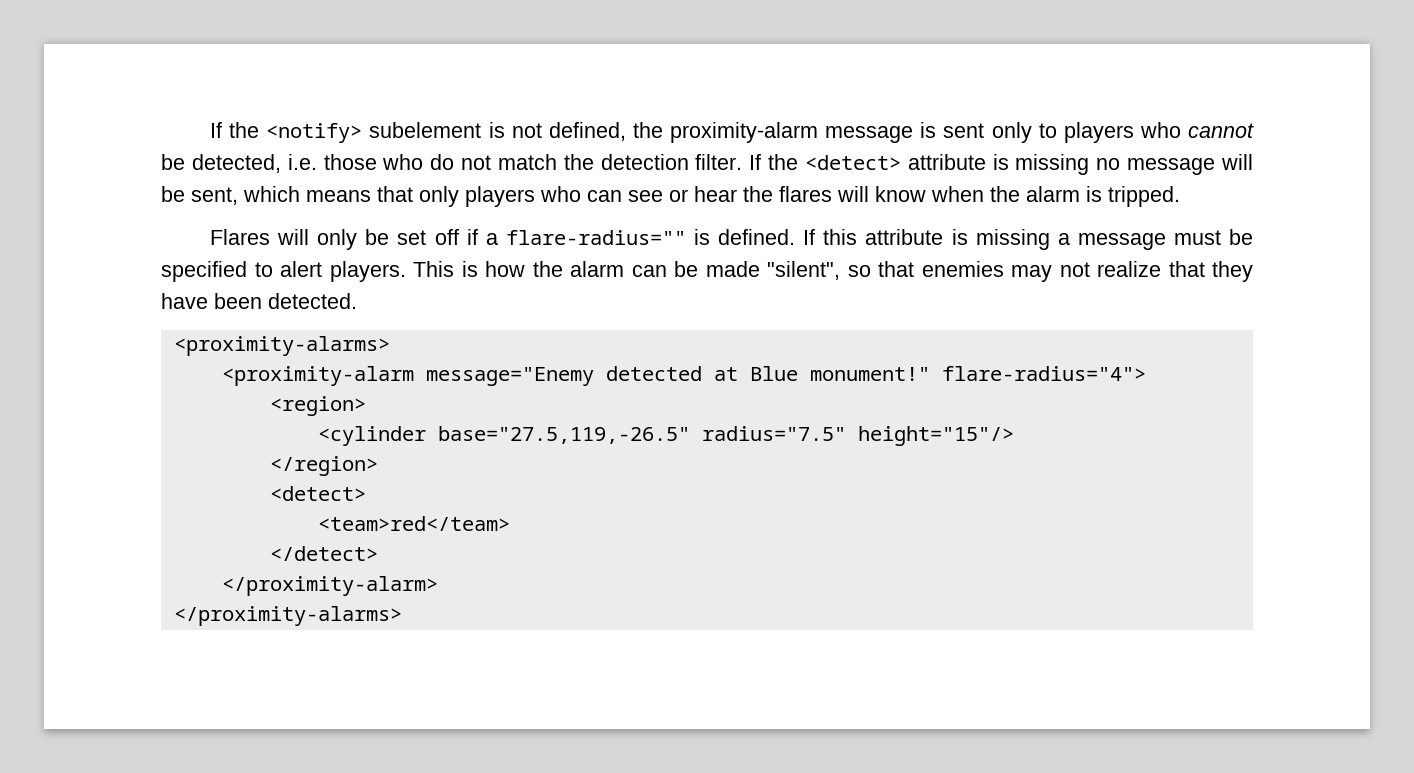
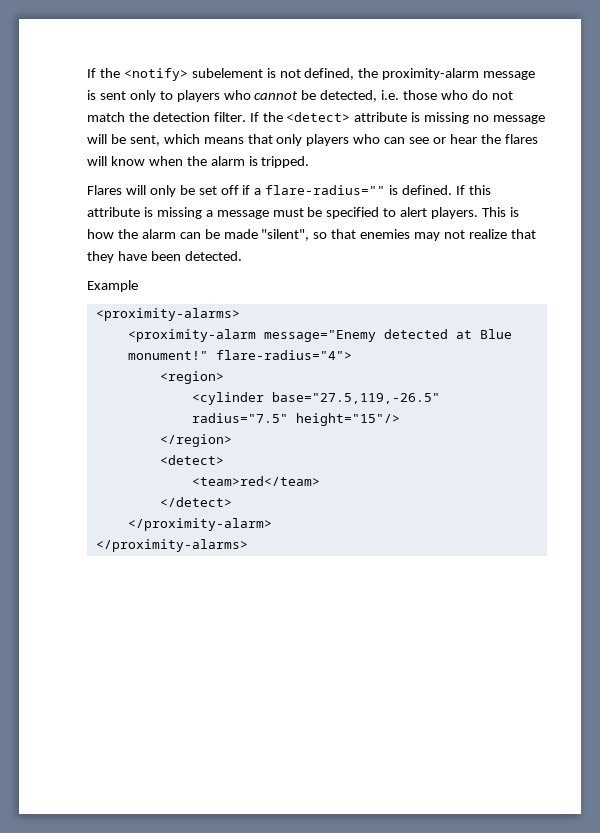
+ Example

